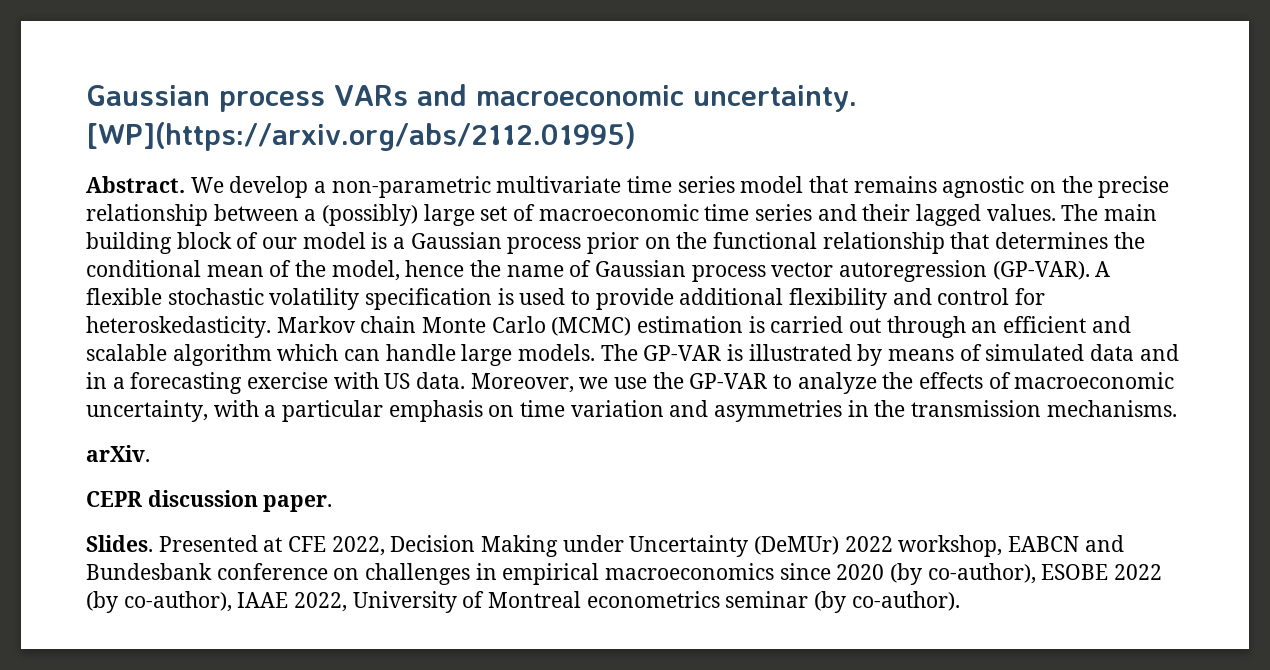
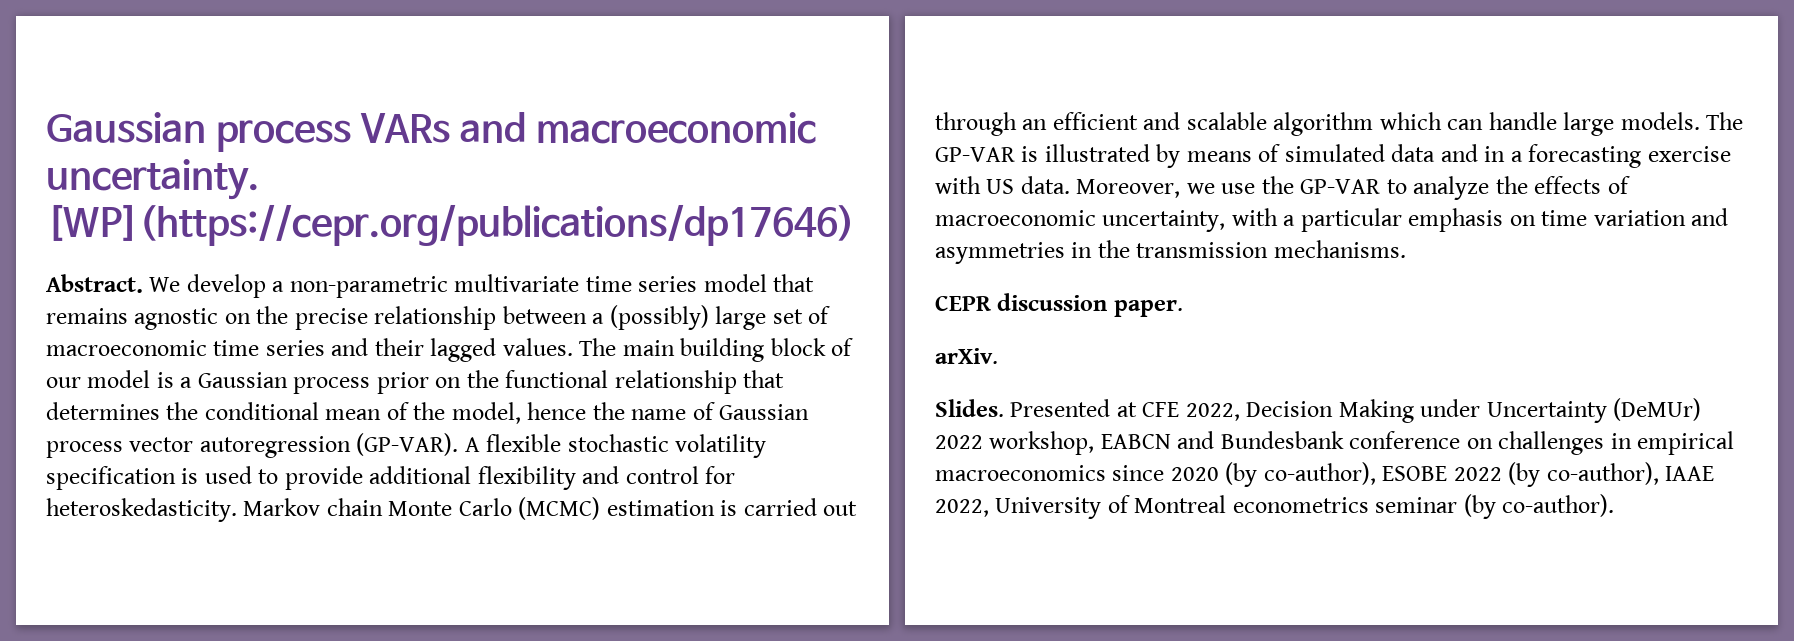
- [WP](https://arxiv.org/abs/2112.01995)
+ [WP](https://cepr.org/publications/dp17646)
- arXiv.
+ arXiv.

